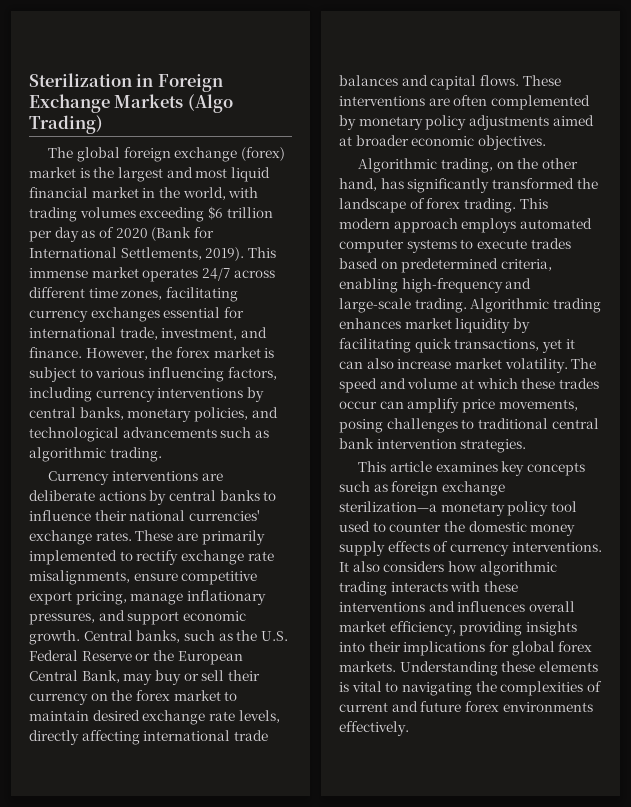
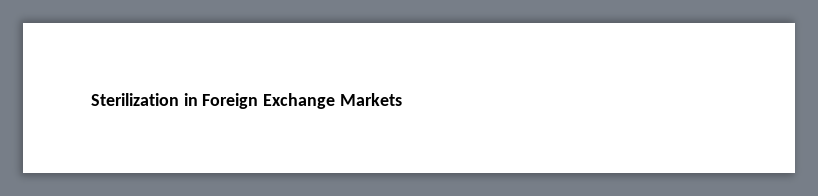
- Sterilization in Foreign Exchange Markets (Algo Trading)
- The global foreign exchange (forex) market is the largest and most liquid financial market in the world, with trading volumes exceeding $6 trillion per day as of 2020 (Bank for International Settlements, 2019). This immense market operates 24/7 across different time zones, facilitating currency exchanges essential for international trade, investment, and finance. However, the forex market is subject to various influencing factors, including currency interventions by central banks, monetary policies, and technological advancements such as algorithmic trading.
- Currency interventions are deliberate actions by central banks to influence their national currencies' exchange rates. These are primarily implemented to rectify exchange rate misalignments, ensure competitive export pricing, manage inflationary pressures, and support economic growth. Central banks, such as the U.S. Federal Reserve or the European Central Bank, may buy or sell their currency on the forex market to maintain desired exchange rate levels, directly affecting international trade balances and capital flows. These interventions are often complemented by monetary policy adjustments aimed at broader economic objectives.
- Algorithmic trading, on the other hand, has significantly transformed the landscape of forex trading. This modern approach employs automated computer systems to execute trades based on predetermined criteria, enabling high-frequency and large-scale trading. Algorithmic trading enhances market liquidity by facilitating quick transactions, yet it can also increase market volatility. The speed and volume at which these trades occur can amplify price movements, posing challenges to traditional central bank intervention strategies.
- This article examines key concepts such as foreign exchange sterilization—a monetary policy tool used to counter the domestic money supply effects of currency interventions. It also considers how algorithmic trading interacts with these interventions and influences overall market efficiency, providing insights into their implications for global forex markets. Understanding these elements is vital to navigating the complexities of current and future forex environments effectively.
+ Sterilization in Foreign Exchange Markets

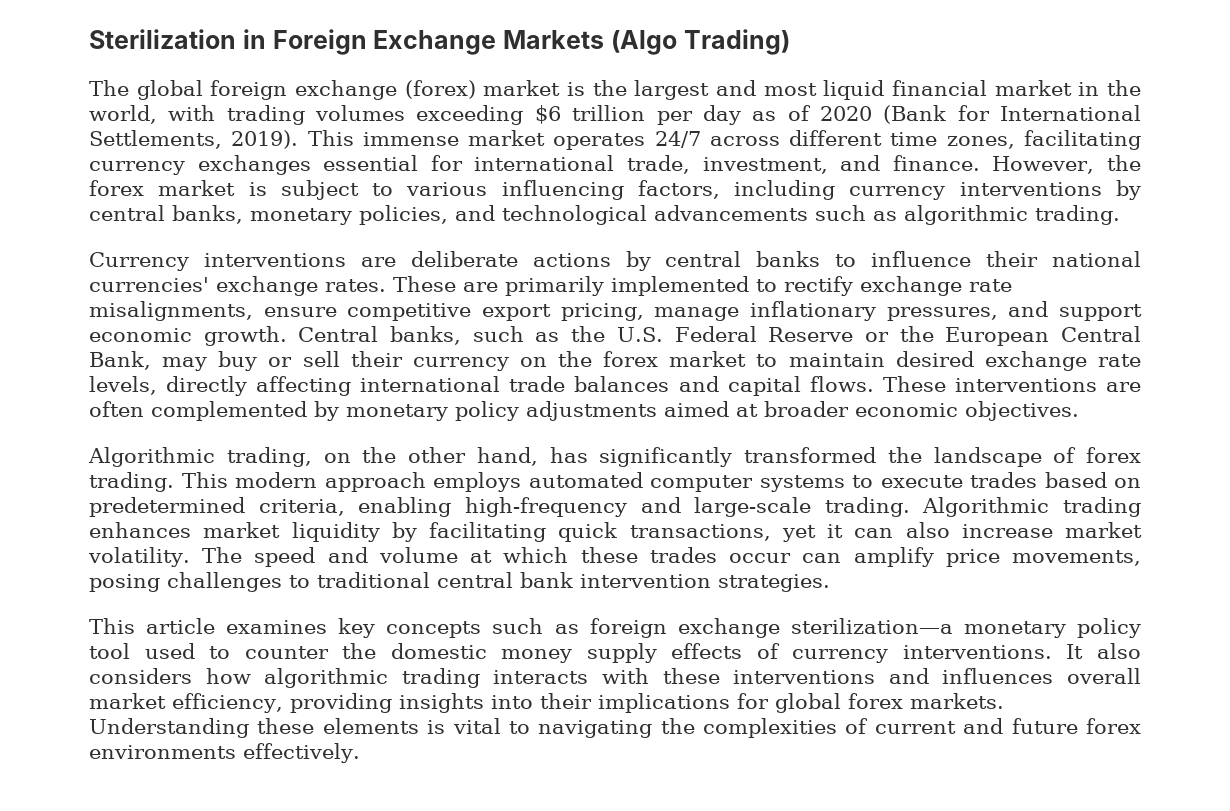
- Sterilization in Foreign Exchange Markets
+ Sterilization in Foreign Exchange Markets (Algo Trading)
+ The global foreign exchange (forex) market is the largest and most liquid financial market in the world, with trading volumes exceeding $6 trillion per day as of 2020 (Bank for International Settlements, 2019). This immense market operates 24/7 across different time zones, facilitating currency exchanges essential for international trade, investment, and finance. However, the forex market is subject to various influencing factors, including currency interventions by central banks, monetary policies, and technological advancements such as algorithmic trading.
+ Currency interventions are deliberate actions by central banks to influence their national currencies' exchange rates. These are primarily implemented to rectify exchange rate misalignments, ensure competitive export pricing, manage inflationary pressures, and support economic growth. Central banks, such as the U.S. Federal Reserve or the European Central Bank, may buy or sell their currency on the forex market to maintain desired exchange rate levels, directly affecting international trade balances and capital flows. These interventions are often complemented by monetary policy adjustments aimed at broader economic objectives.
+ Algorithmic trading, on the other hand, has significantly transformed the landscape of forex trading. This modern approach employs automated computer systems to execute trades based on predetermined criteria, enabling high-frequency and large-scale trading. Algorithmic trading enhances market liquidity by facilitating quick transactions, yet it can also increase market volatility. The speed and volume at which these trades occur can amplify price movements, posing challenges to traditional central bank intervention strategies.
+ This article examines key concepts such as foreign exchange sterilization—a monetary policy tool used to counter the domestic money supply effects of currency interventions. It also considers how algorithmic trading interacts with these interventions and influences overall market efficiency, providing insights into their implications for global forex markets. Understanding these elements is vital to navigating the complexities of current and future forex environments effectively.

